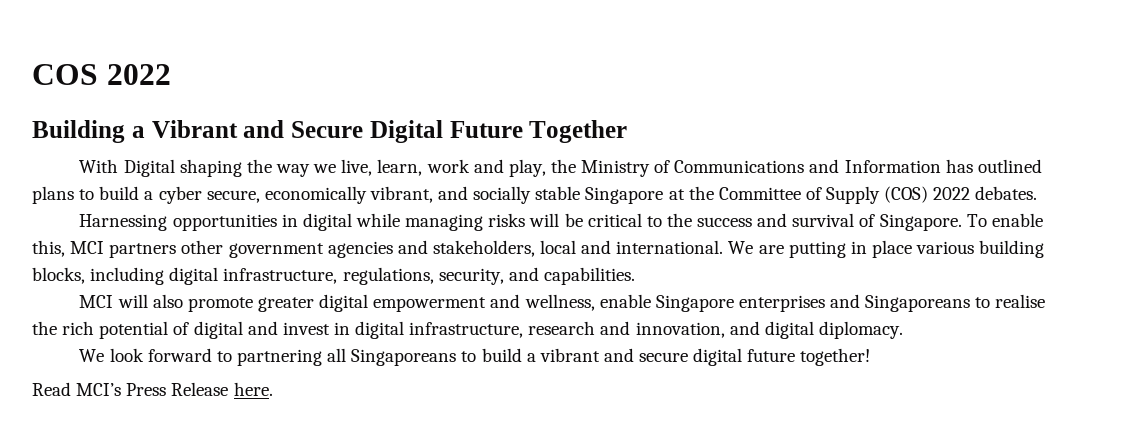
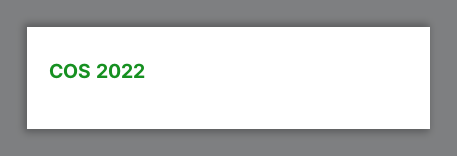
- Building a Vibrant and Secure Digital Future Together
- With Digital shaping the way we live, learn, work and play, the Ministry of Communications and Information has outlined plans to build a cyber secure, economically vibrant, and socially stable Singapore at the Committee of Supply (COS) 2022 debates.
- Harnessing opportunities in digital while managing risks will be critical to the success and survival of Singapore. To enable this, MCI partners other government agencies and stakeholders, local and international. We are putting in place various building blocks, including digital infrastructure, regulations, security, and capabilities.
- MCI will also promote greater digital empowerment and wellness, enable Singapore enterprises and Singaporeans to realise the rich potential of digital and invest in digital infrastructure, research and innovation, and digital diplomacy.
- We look forward to partnering all Singaporeans to build a vibrant and secure digital future together!
- Read MCI’s Press Release here.

